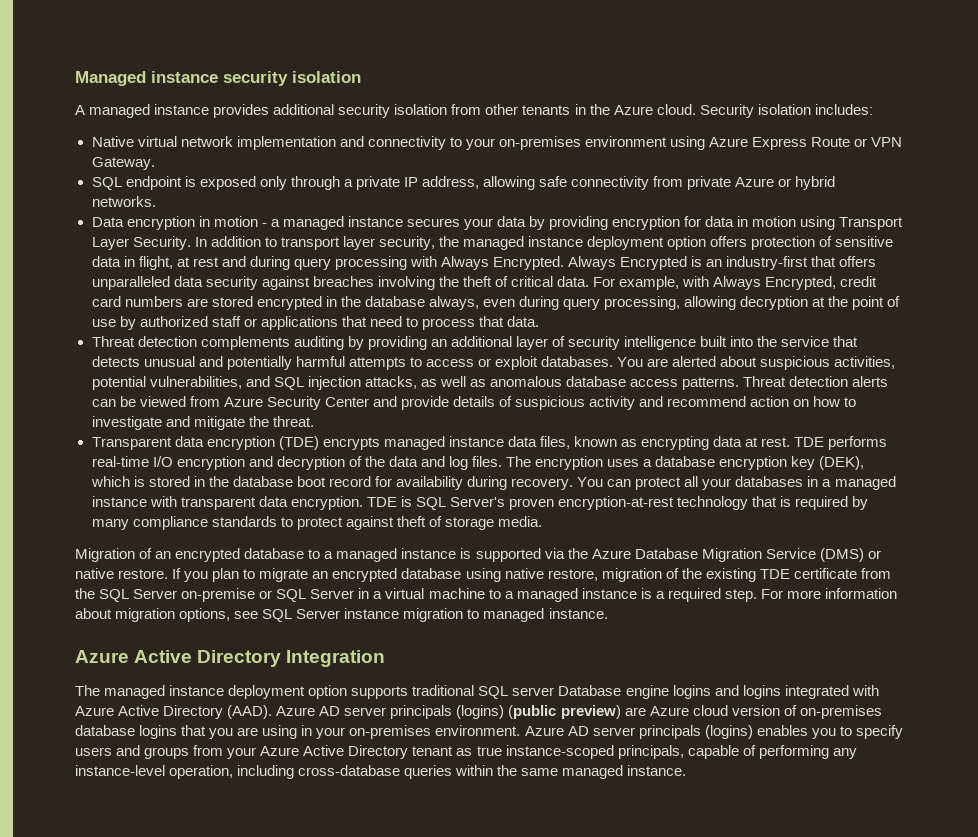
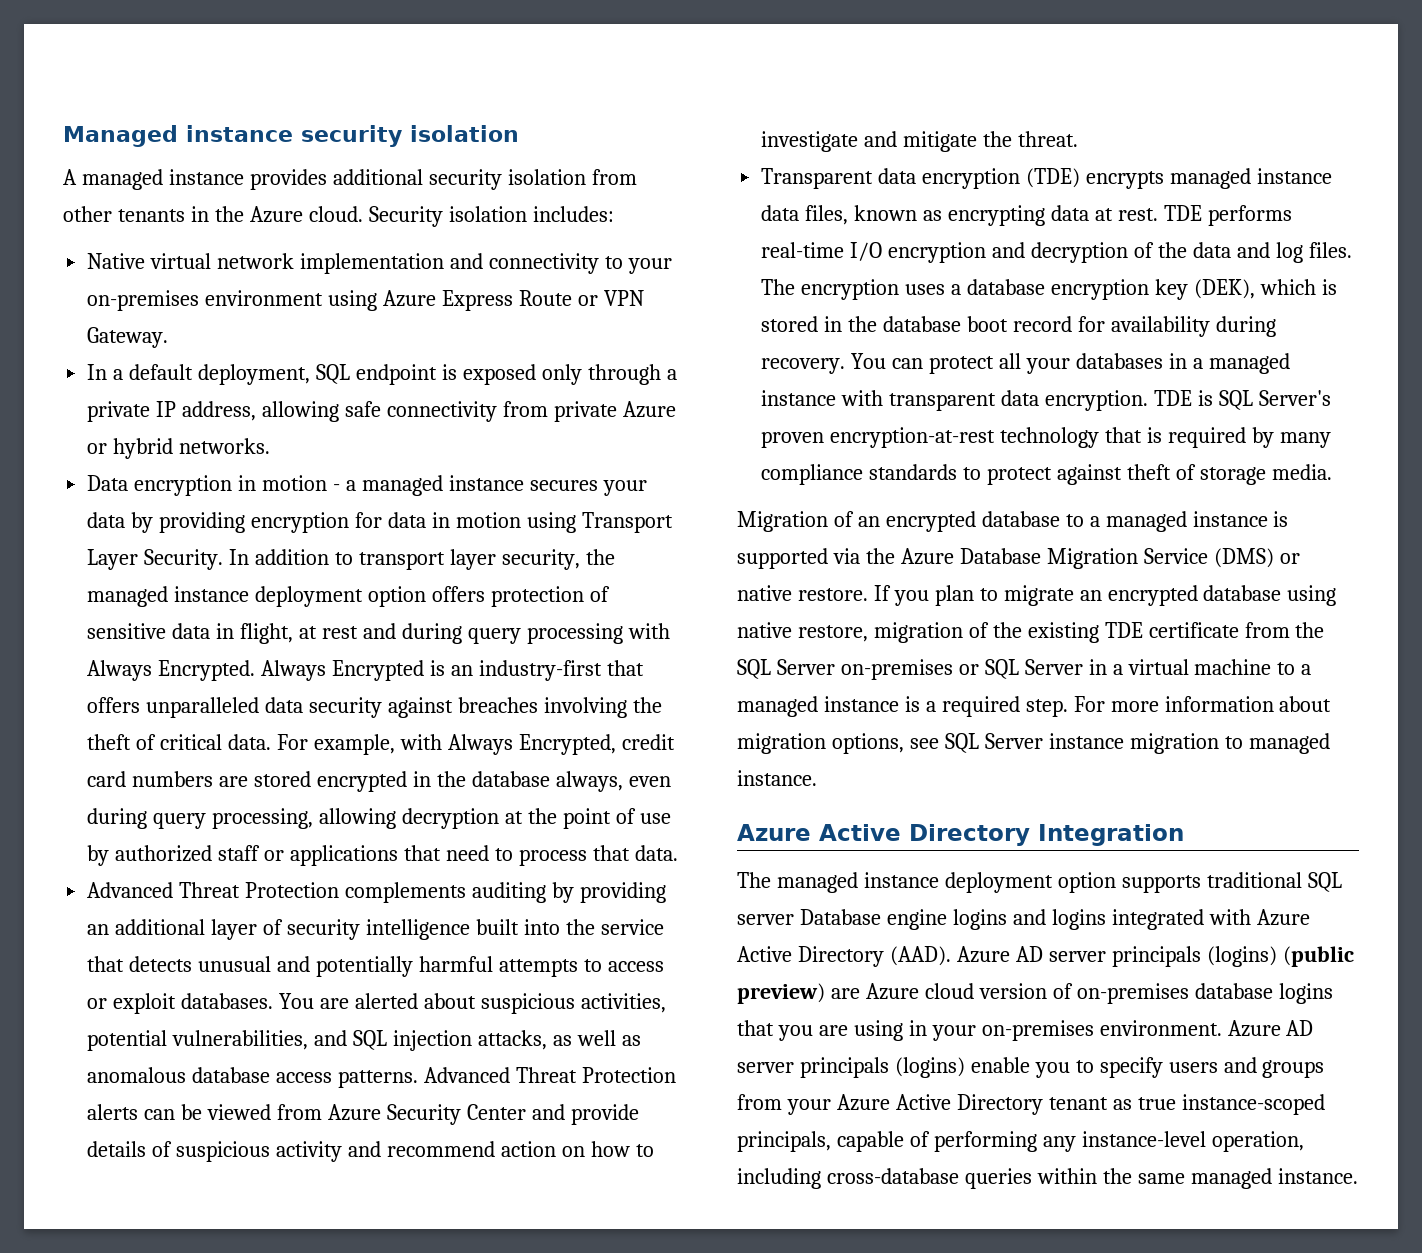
- SQL endpoint is exposed only through a private IP address, allowing safe connectivity from private Azure or hybrid networks.
+ In a default deployment, SQL endpoint is exposed only through a private IP address, allowing safe connectivity from private Azure or hybrid networks.
- Threat detection complements auditing by providing an additional layer of security intelligence built into the service that detects unusual and potentially harmful attempts to access or exploit databases.
+ Advanced Threat Protection complements auditing by providing an additional layer of security intelligence built into the service that detects unusual and potentially harmful attempts to access or exploit databases.
- Threat detection alerts can be viewed from Azure Security Center and provide details of suspicious activity and recommend action on how to investigate and mitigate the threat.
+ Advanced Threat Protection alerts can be viewed from Azure Security Center and provide details of suspicious activity and recommend action on how to investigate and mitigate the threat.
- If you plan to migrate an encrypted database using native restore, migration of the existing TDE certificate from the SQL Server on-premise or SQL Server in a virtual machine to a managed instance is a required step.
+ If you plan to migrate an encrypted database using native restore, migration of the existing TDE certificate from the SQL Server on-premises or SQL Server in a virtual machine to a managed instance is a required step.
- Azure AD server principals (logins) enables you to specify users and groups from your Azure Active Directory tenant as true instance-scoped principals, capable of performing any instance-level operation, including cross-database queries within the same managed instance.
+ Azure AD server principals (logins) enable you to specify users and groups from your Azure Active Directory tenant as true instance-scoped principals, capable of performing any instance-level operation, including cross-database queries within the same managed instance.

